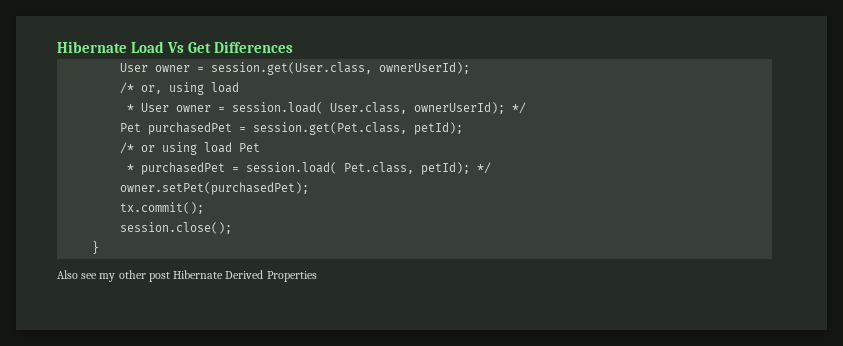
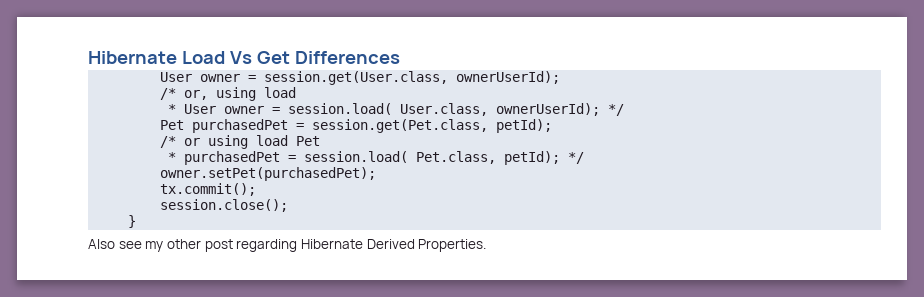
- Also see my other post Hibernate Derived Properties
+ Also see my other post regarding Hibernate Derived Properties.

